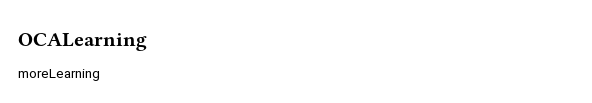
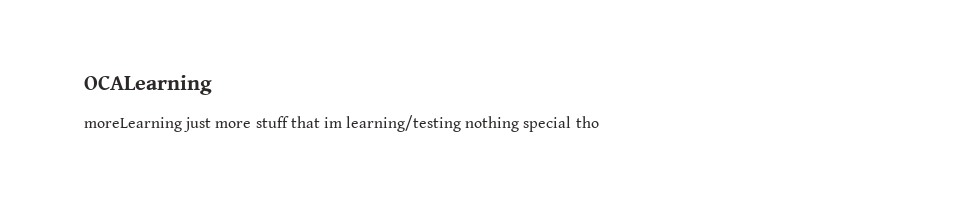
- moreLearning
+ moreLearning just more stuff that im learning/testing nothing special tho

